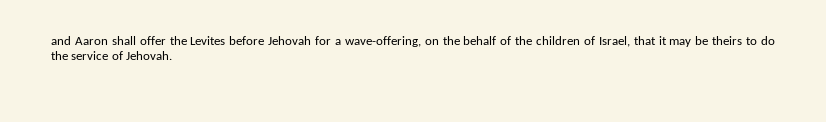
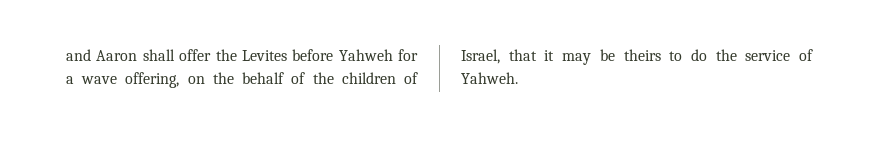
- and Aaron shall offer the Levites before Jehovah for a wave-offering, on the behalf of the children of Israel, that it may be theirs to do the service of Jehovah.
+ and Aaron shall offer the Levites before Yahweh for a wave offering, on the behalf of the children of Israel, that it may be theirs to do the service of Yahweh.

